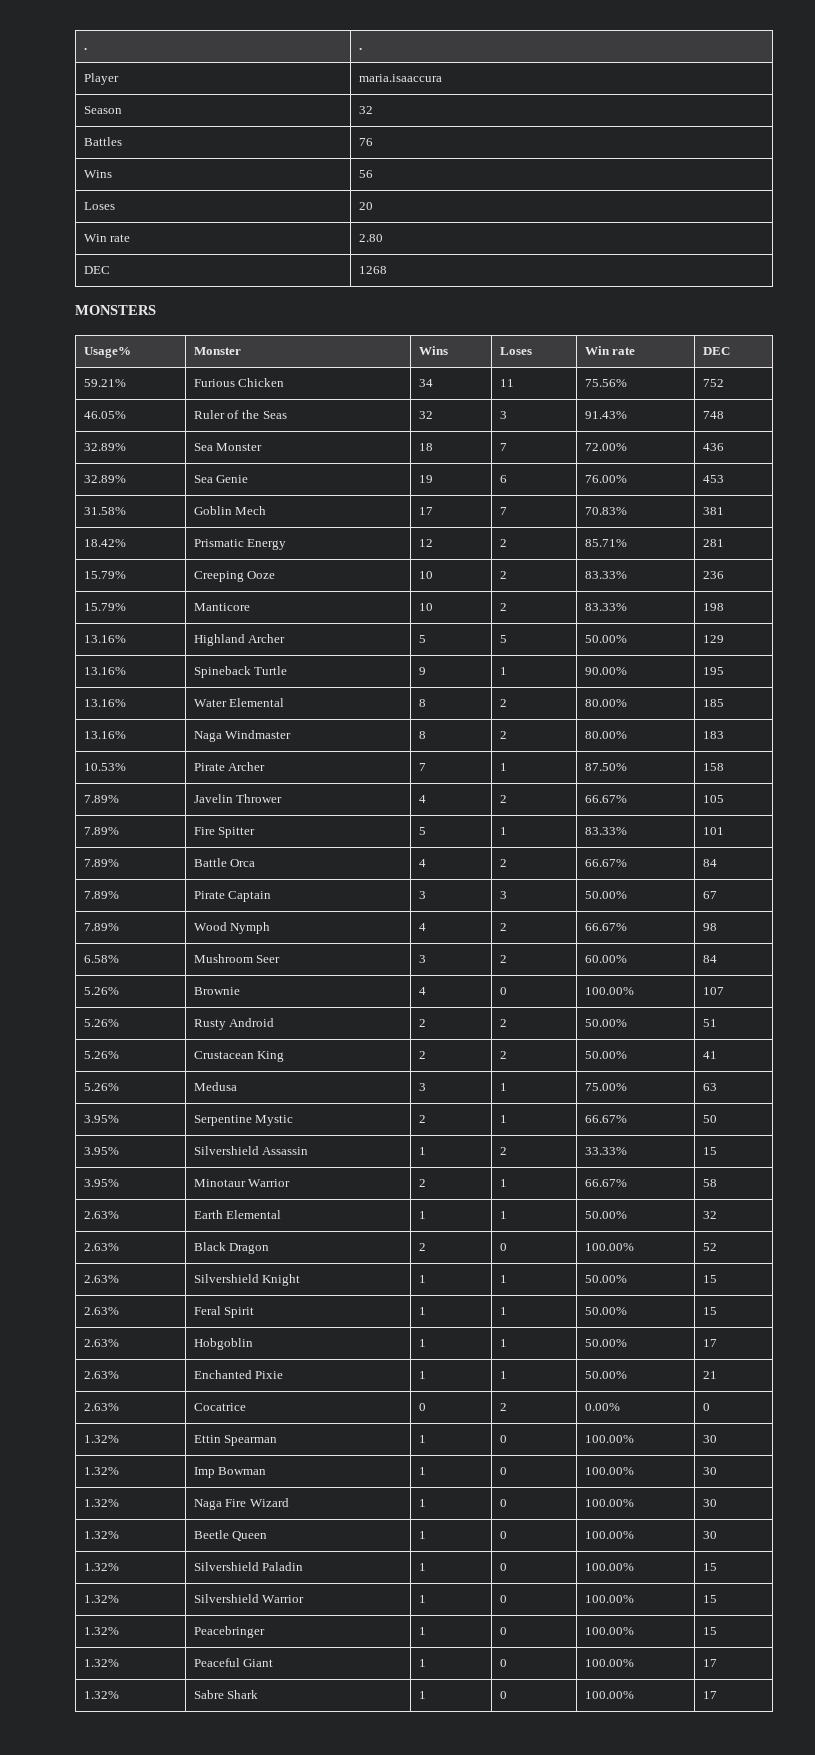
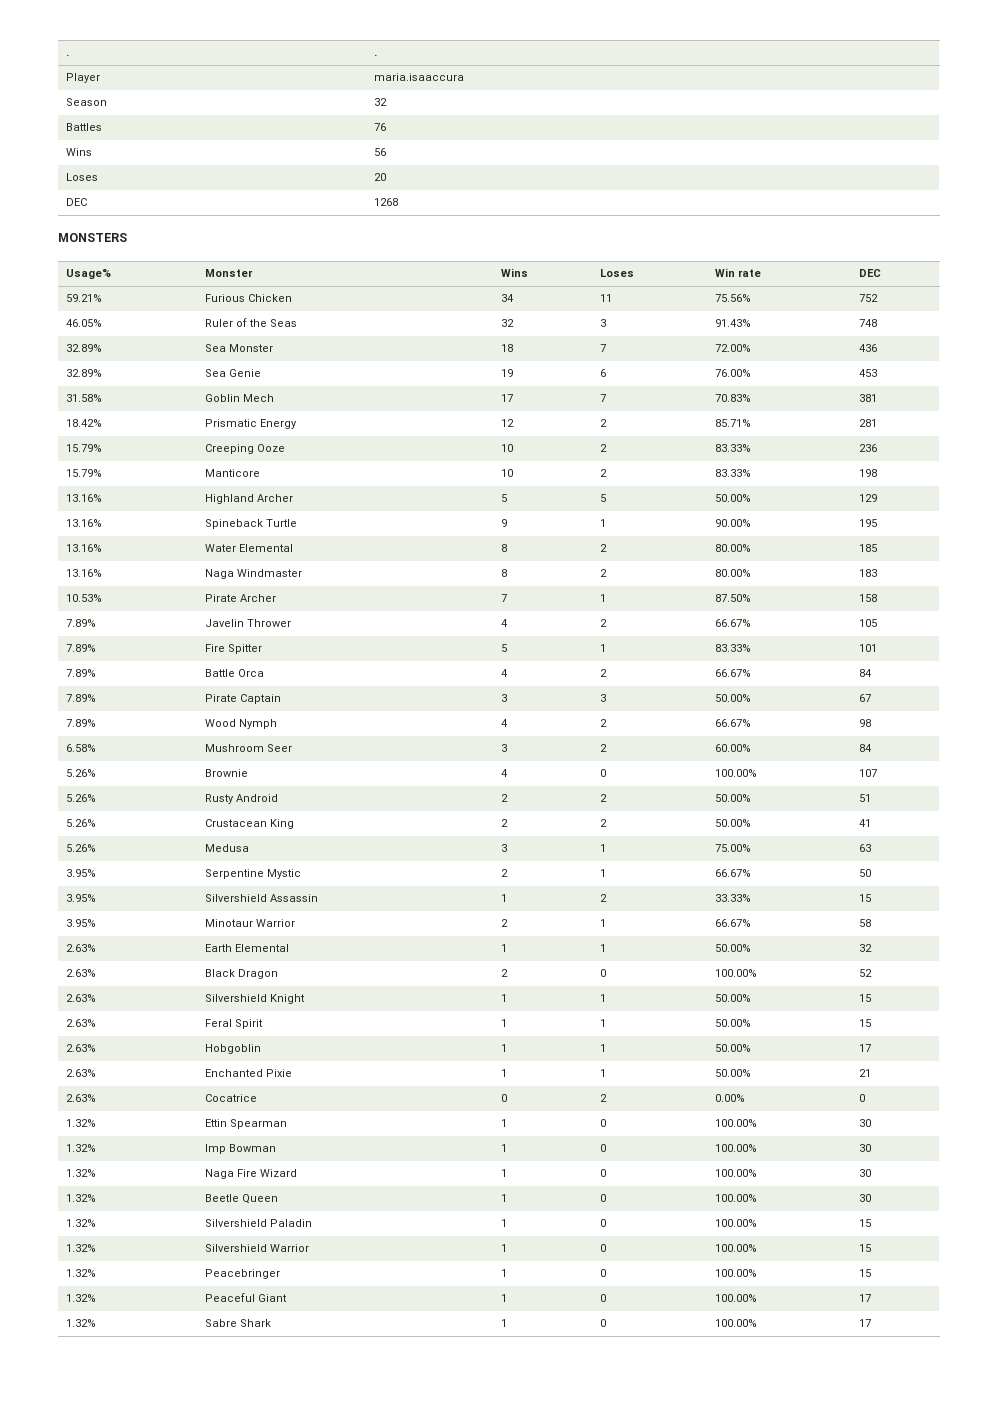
- Win rate | 2.80

